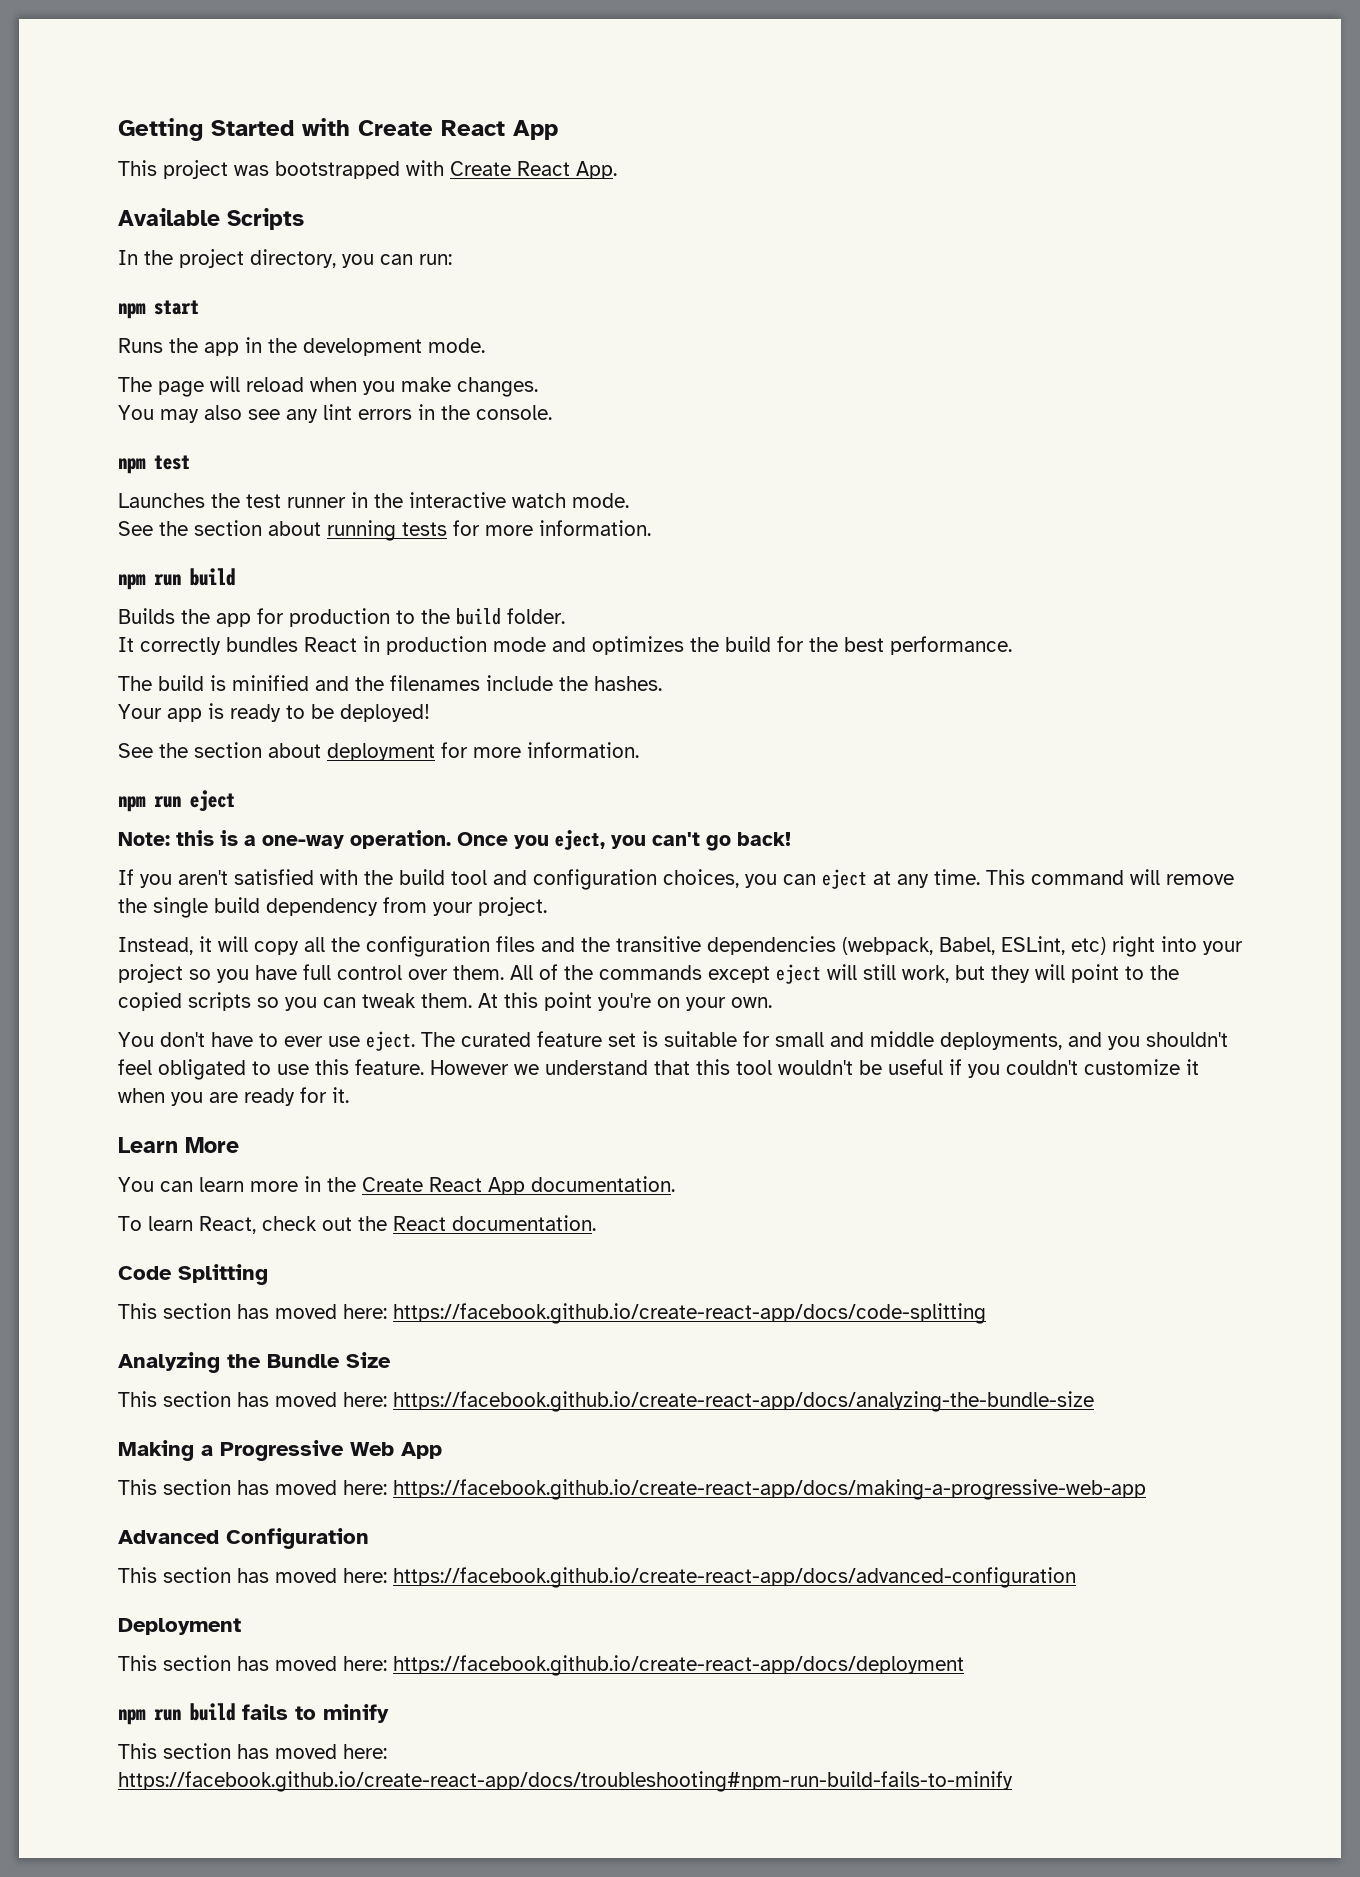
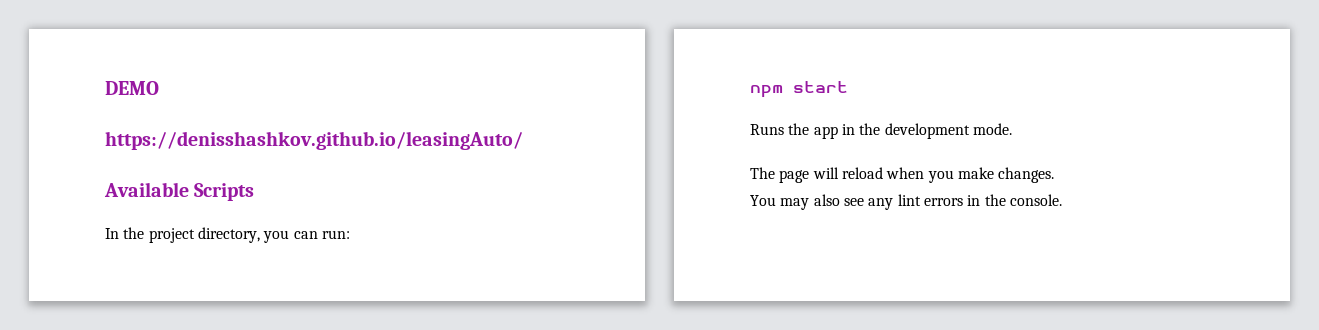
- Getting Started with Create React App
- This project was bootstrapped with Create React App.
+ DEMO
+ https://denisshashkov.github.io/leasingAuto/
- npm test
- Launches the test runner in the interactive watch mode.
- See the section about running tests for more information.
- npm run build
- Builds the app for production to the build folder.
- It correctly bundles React in production mode and optimizes the build for the best performance.
- The build is minified and the filenames include the hashes.
- Your app is ready to be deployed!
- See the section about deployment for more information.
- npm run eject
- Note: this is a one-way operation. Once you eject, you can't go back!
- If you aren't satisfied with the build tool and configuration choices, you can eject at any time. This command will remove the single build dependency from your project.
- Instead, it will copy all the configuration files and the transitive dependencies (webpack, Babel, ESLint, etc) right into your project so you have full control over them. All of the commands except eject will still work, but they will point to the copied scripts so you can tweak them. At this point you're on your own.
- You don't have to ever use eject. The curated feature set is suitable for small and middle deployments, and you shouldn't feel obligated to use this feature. However we understand that this tool wouldn't be useful if you couldn't customize it when you are ready for it.
- Learn More
- You can learn more in the Create React App documentation.
- To learn React, check out the React documentation.
- Code Splitting
- This section has moved here: https://facebook.github.io/create-react-app/docs/code-splitting
- Analyzing the Bundle Size
- This section has moved here: https://facebook.github.io/create-react-app/docs/analyzing-the-bundle-size
- Making a Progressive Web App
- This section has moved here: https://facebook.github.io/create-react-app/docs/making-a-progressive-web-app
- Advanced Configuration
- This section has moved here: https://facebook.github.io/create-react-app/docs/advanced-configuration
- Deployment
- This section has moved here: https://facebook.github.io/create-react-app/docs/deployment
- npm run build fails to minify
- This section has moved here: https://facebook.github.io/create-react-app/docs/troubleshooting#npm-run-build-fails-to-minify

